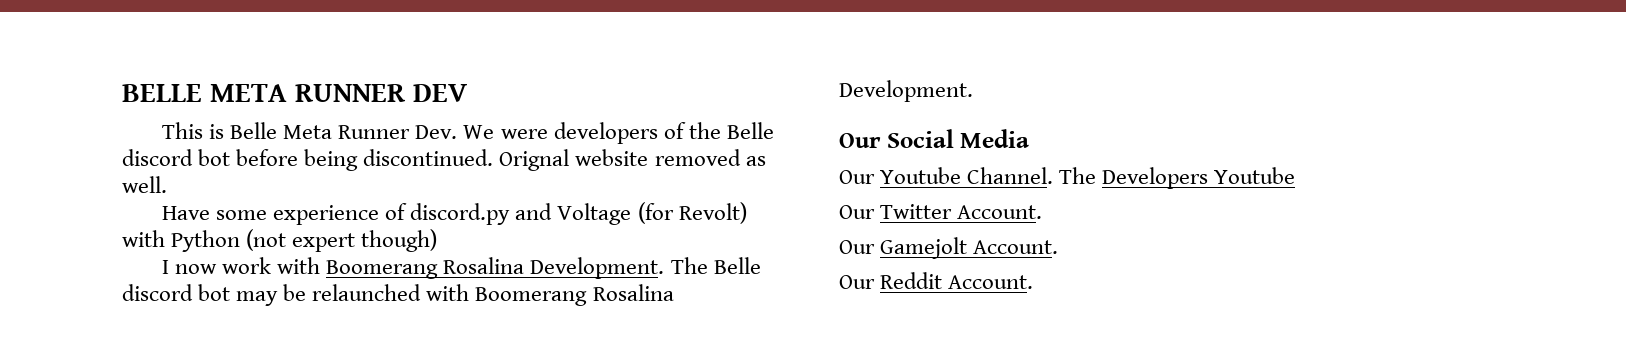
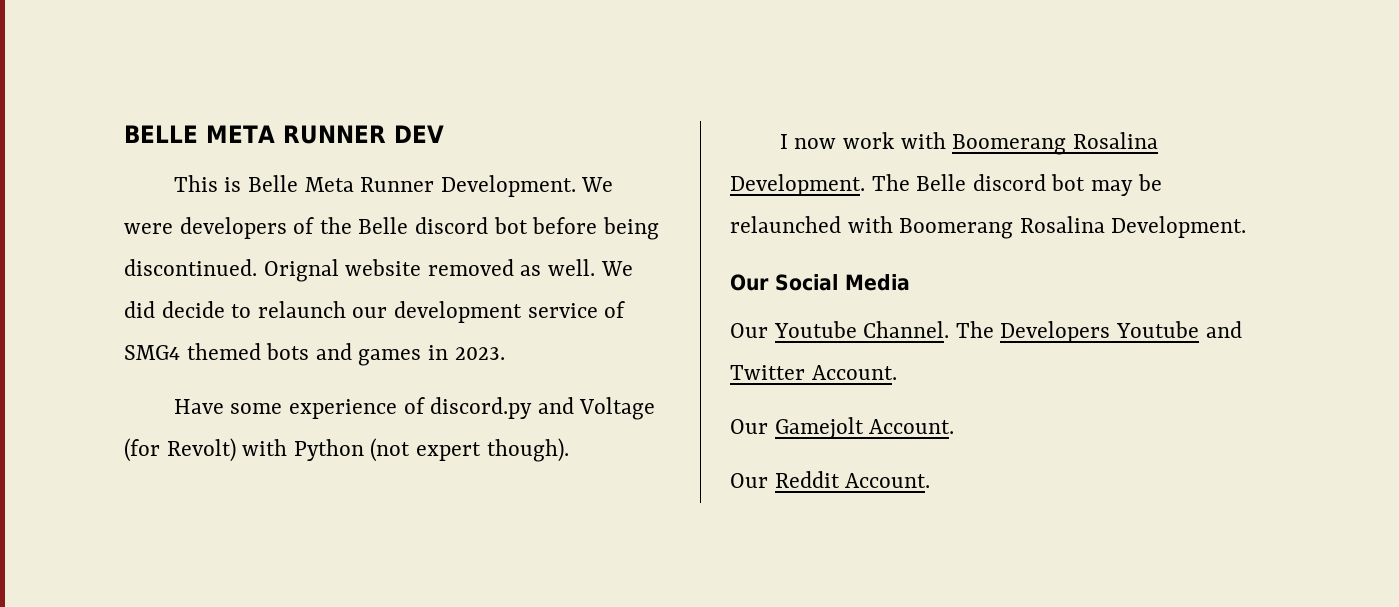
- This is Belle Meta Runner Dev. We were developers of the Belle discord bot before being discontinued.
+ This is Belle Meta Runner Development. We were developers of the Belle discord bot before being discontinued.
+ We did decide to relaunch our development service of SMG4 themed bots and games in 2023.
- Have some experience of discord.py and Voltage (for Revolt) with Python (not expert though)
+ Have some experience of discord.py and Voltage (for Revolt) with Python (not expert though).
- The Developers Youtube
- Our Twitter Account.
+ The Developers Youtube and Twitter Account.

